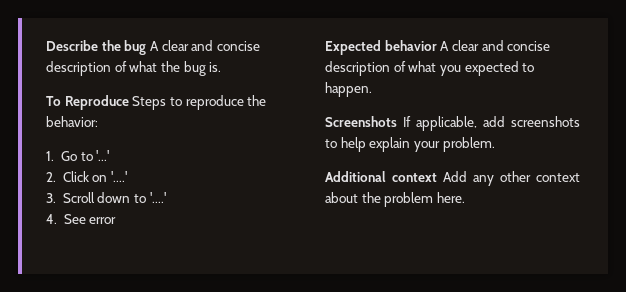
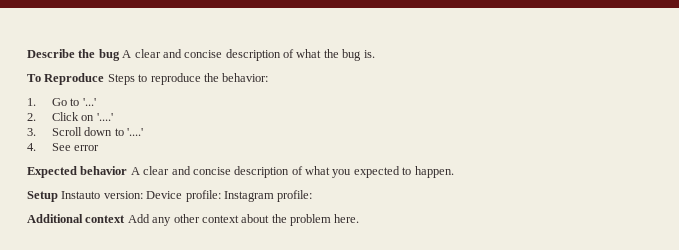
- Screenshots If applicable, add screenshots to help explain your problem.
+ Setup Instauto version: Device profile: Instagram profile:

